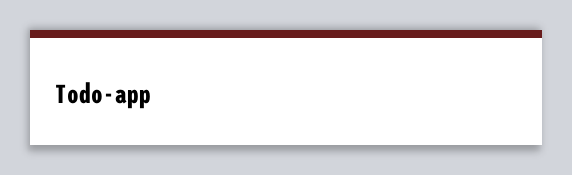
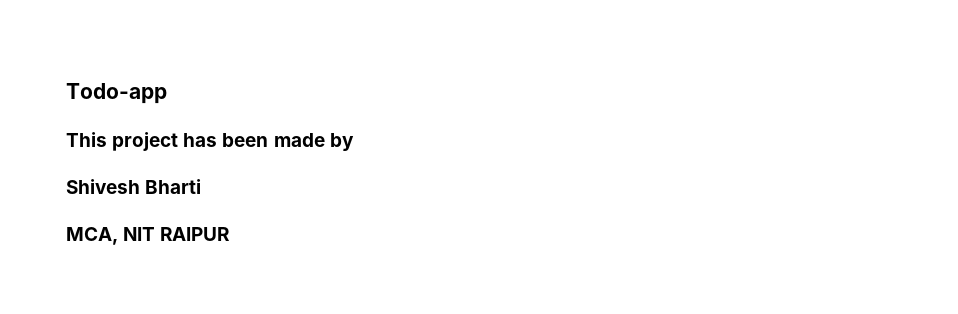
+ This project has been made by
+ Shivesh Bharti
+ MCA, NIT RAIPUR

